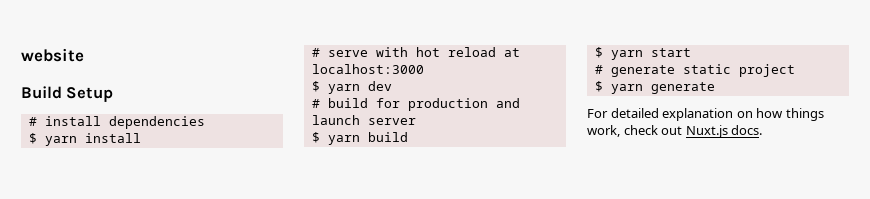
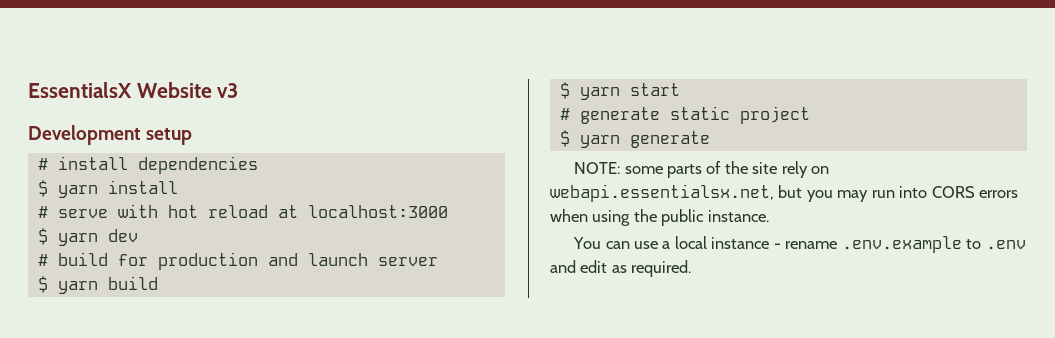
- website
- Build Setup
+ EssentialsX Website v3
+ Development setup
- For detailed explanation on how things work, check out Nuxt.js docs.
+ NOTE: some parts of the site rely on webapi.essentialsx.net, but you may run into CORS errors when using the public instance.
+ You can use a local instance - rename .env.example to .env and edit as required.

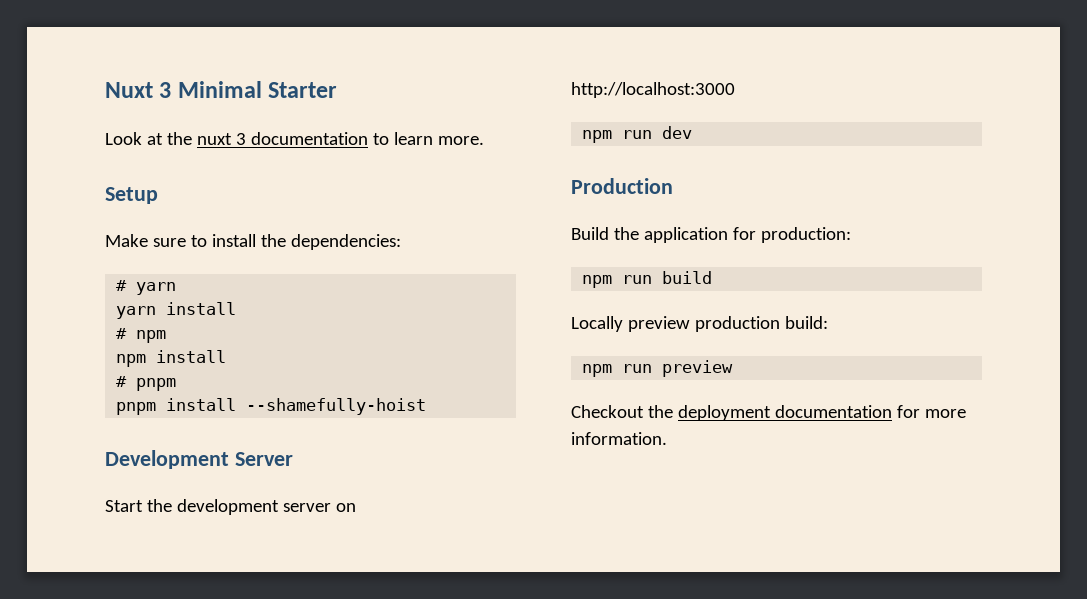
- EssentialsX Website v3
- Development setup
- # install dependencies
- $ yarn install
- # serve with hot reload at localhost:3000
- $ yarn dev
- # build for production and launch server
- $ yarn build
- $ yarn start
- # generate static project
- $ yarn generate
- NOTE: some parts of the site rely on webapi.essentialsx.net, but you may run into CORS errors when using the public instance.
- You can use a local instance - rename .env.example to .env and edit as required.
+ Nuxt 3 Minimal Starter
+ Look at the nuxt 3 documentation to learn more.
+ Setup
+ Make sure to install the dependencies:
+ # yarn
+ yarn install
+ # npm
+ npm install
+ # pnpm
+ pnpm install --shamefully-hoist
+ Development Server
+ Start the development server on http://localhost:3000
+ npm run dev
+ Production
+ Build the application for production:
+ npm run build
+ Locally preview production build:
+ npm run preview
+ Checkout the deployment documentation for more information.

